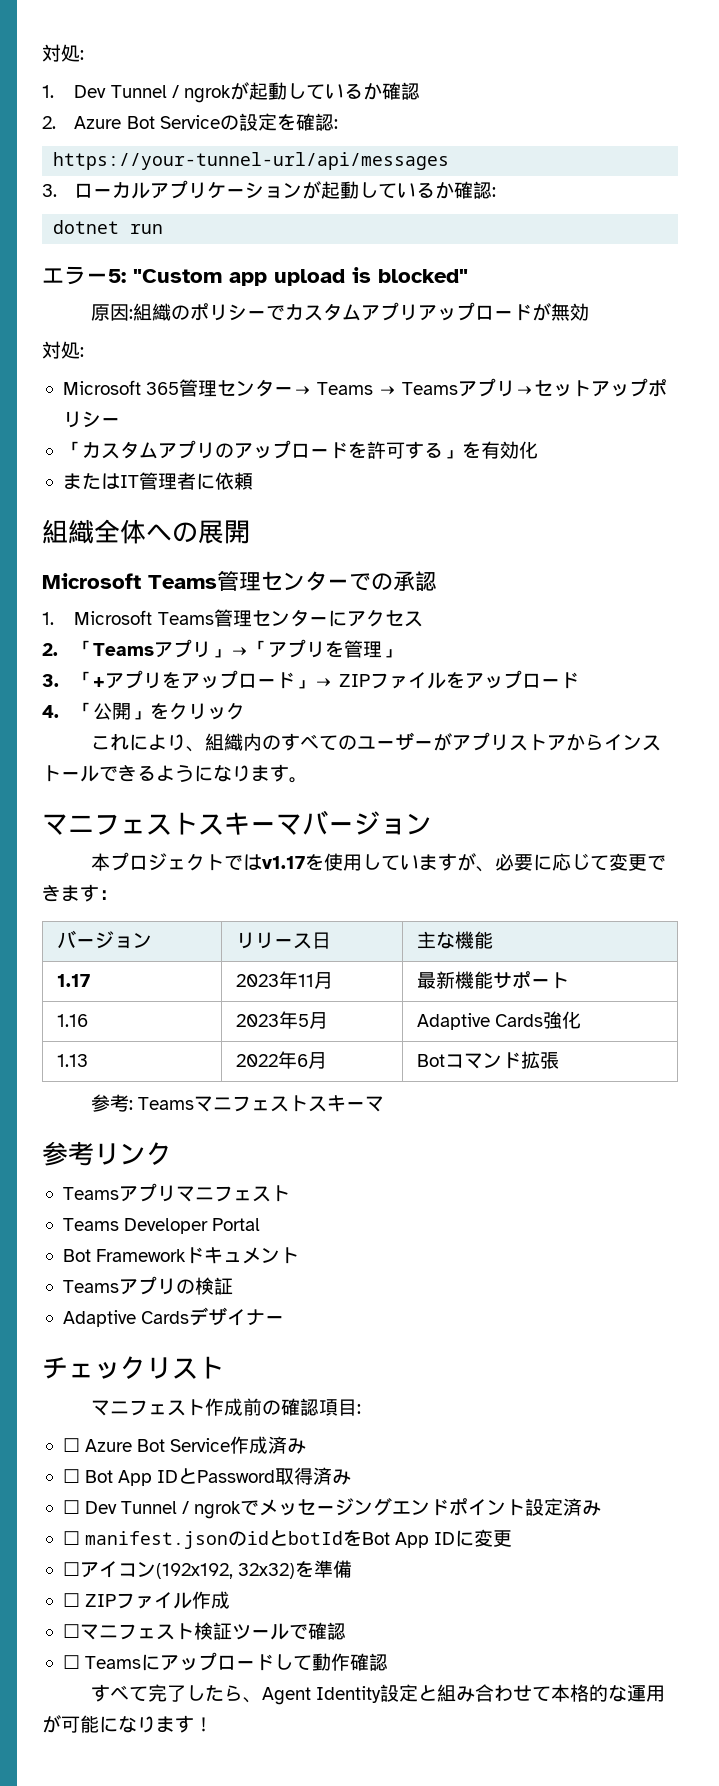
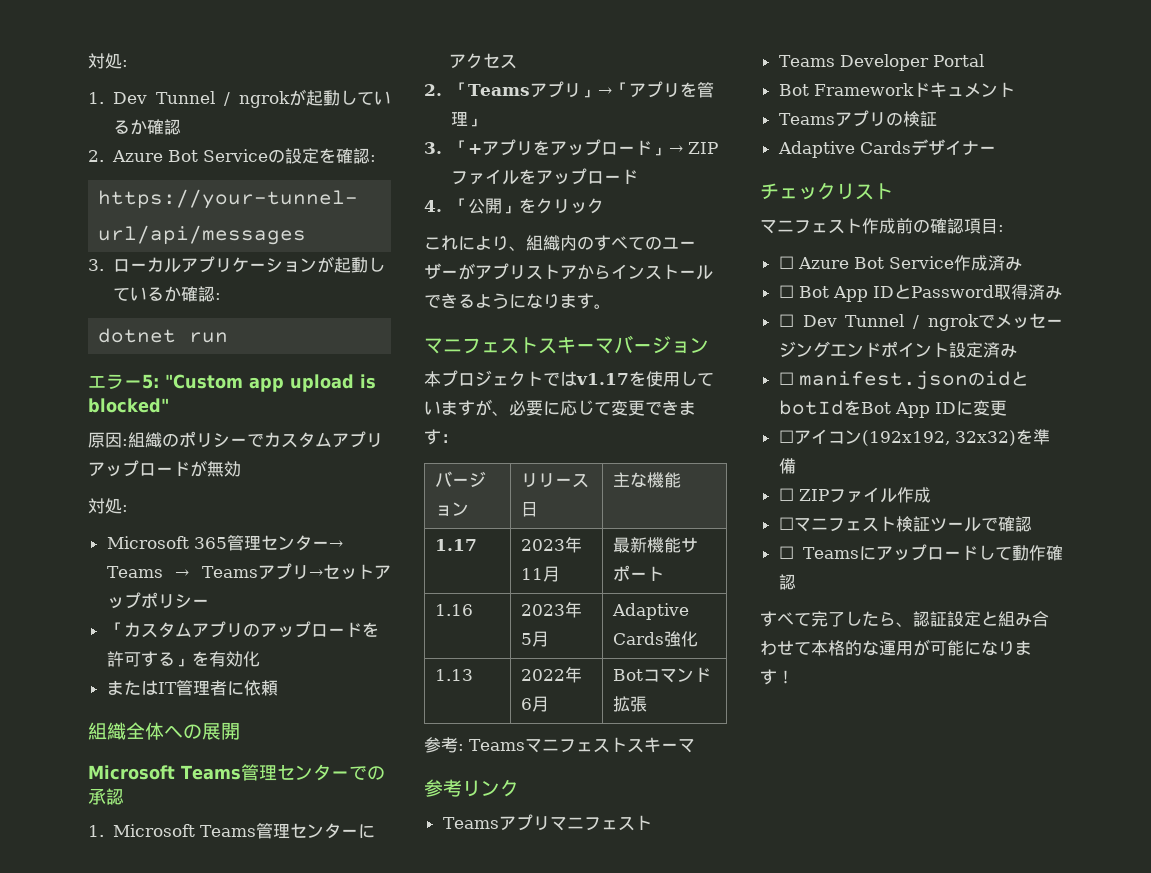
- すべて完了したら、Agent Identity設定と組み合わせて本格的な運用が可能になります！
+ すべて完了したら、認証設定と組み合わせて本格的な運用が可能になります！

